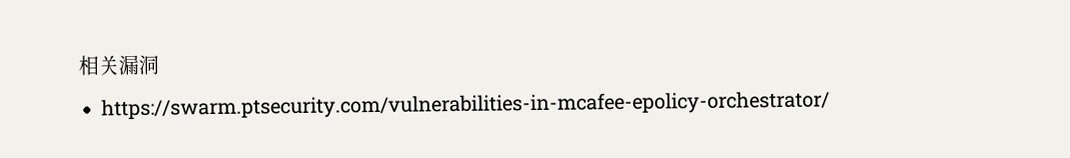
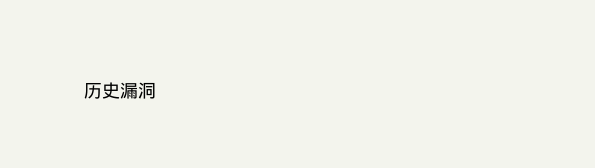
- 相关漏洞
+ 历史漏洞
- https://swarm.ptsecurity.com/vulnerabilities-in-mcafee-epolicy-orchestrator/

